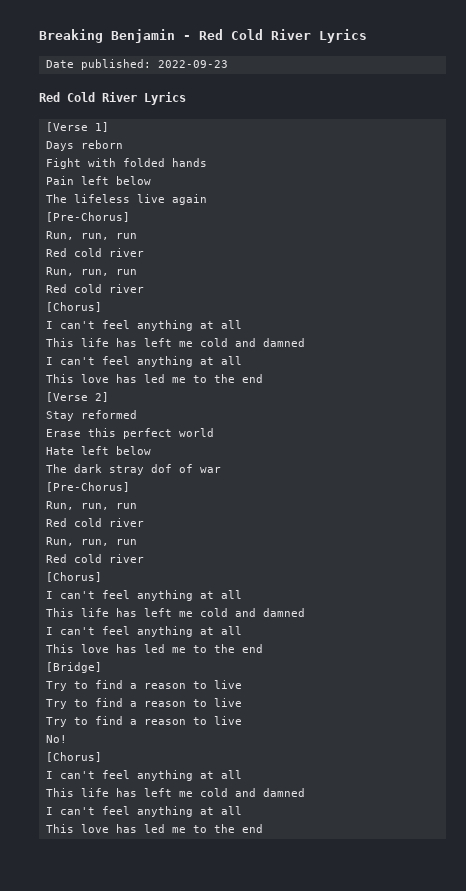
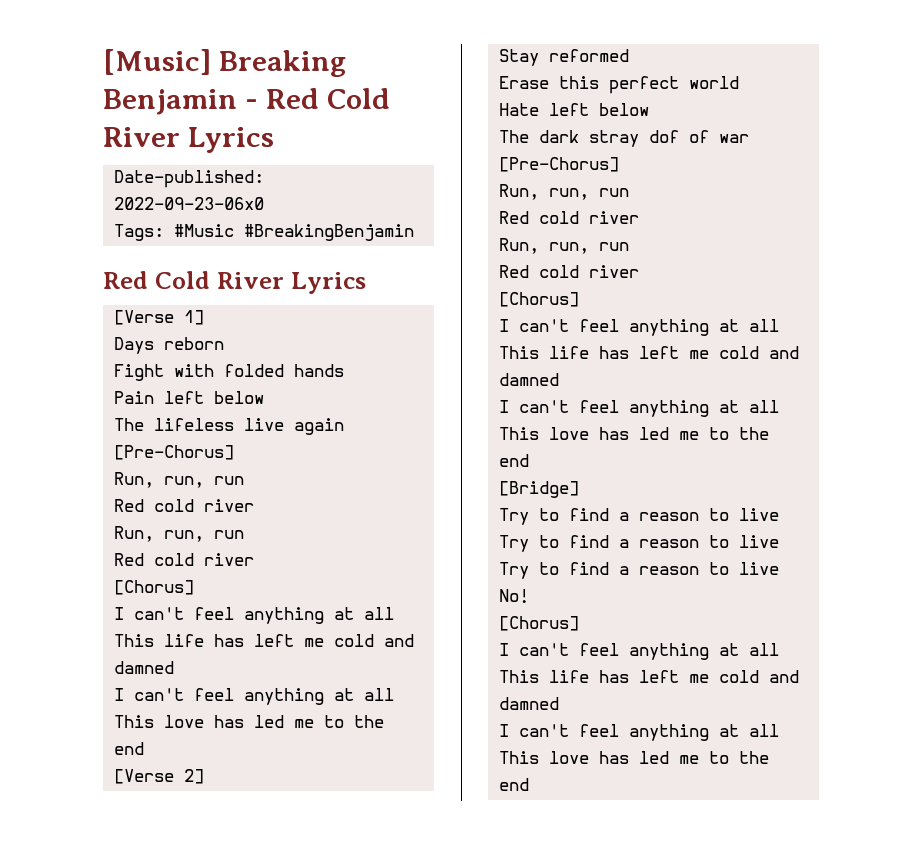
- Breaking Benjamin - Red Cold River Lyrics
+ [Music] Breaking Benjamin - Red Cold River Lyrics
- Date published: 2022-09-23
+ Date-published: 2022-09-23-06x0
+ Tags: #Music #BreakingBenjamin

